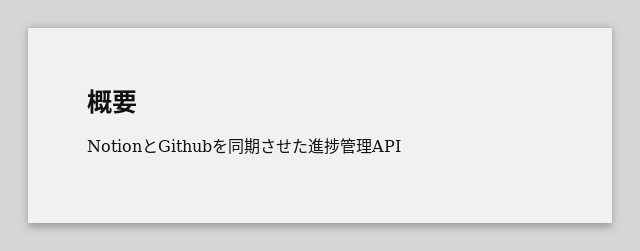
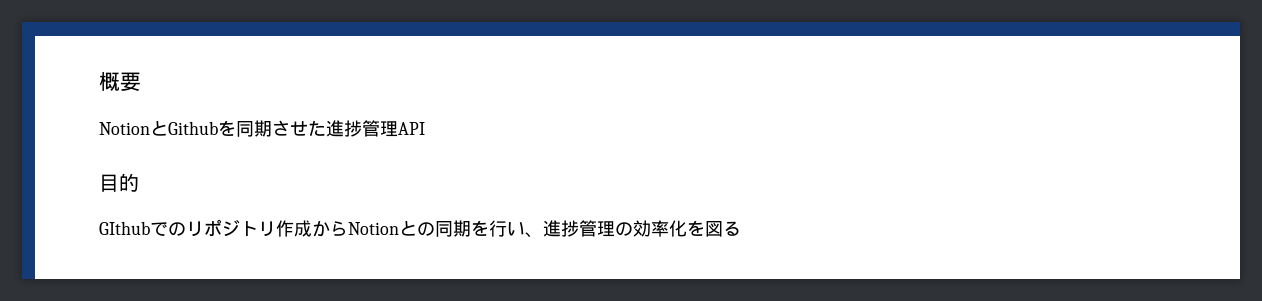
+ 目的
+ GIthubでのリポジトリ作成からNotionとの同期を行い、進捗管理の効率化を図る

